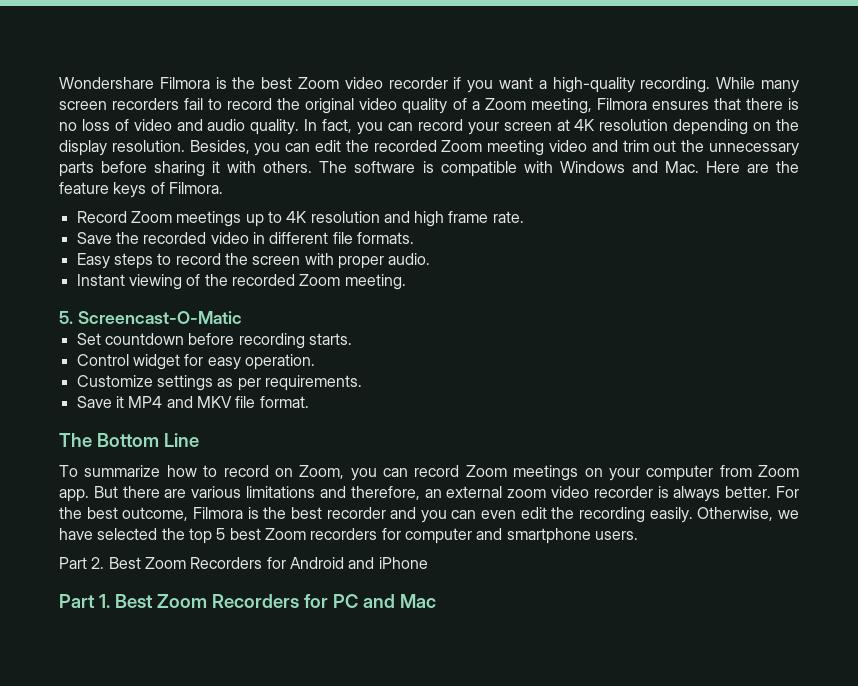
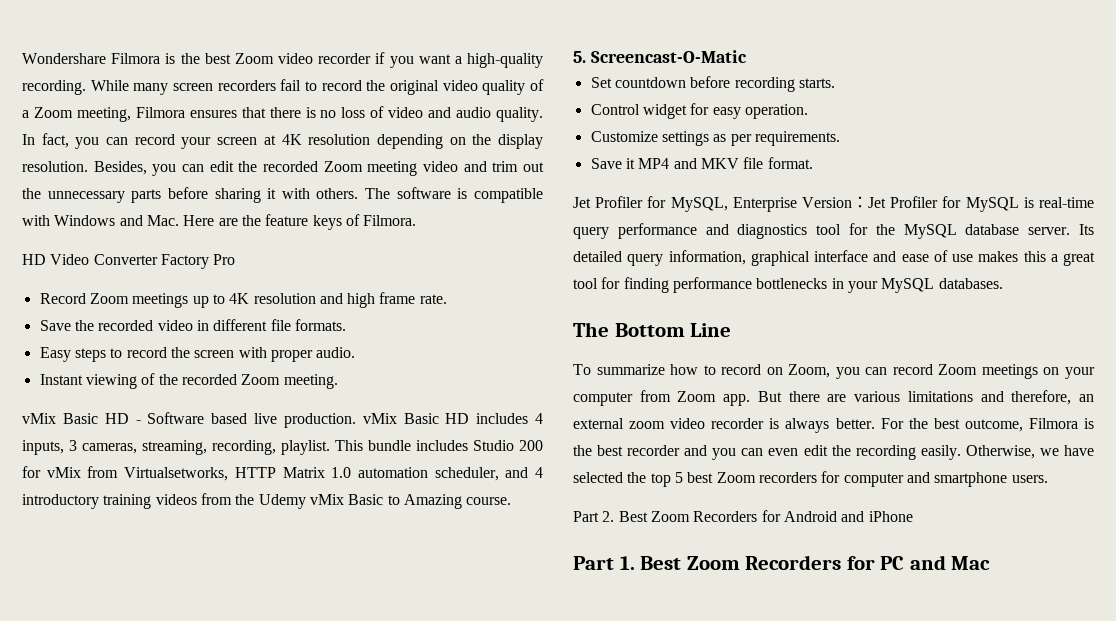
+ HD Video Converter Factory Pro
+ vMix Basic HD - Software based live production. vMix Basic HD includes 4 inputs, 3 cameras, streaming, recording, playlist. This bundle includes Studio 200 for vMix from Virtualsetworks, HTTP Matrix 1.0 automation scheduler, and 4 introductory training videos from the Udemy vMix Basic to Amazing course.
+ Jet Profiler for MySQL, Enterprise Version：Jet Profiler for MySQL is real-time query performance and diagnostics tool for the MySQL database server. Its detailed query information, graphical interface and ease of use makes this a great tool for finding performance bottlenecks in your MySQL databases.

